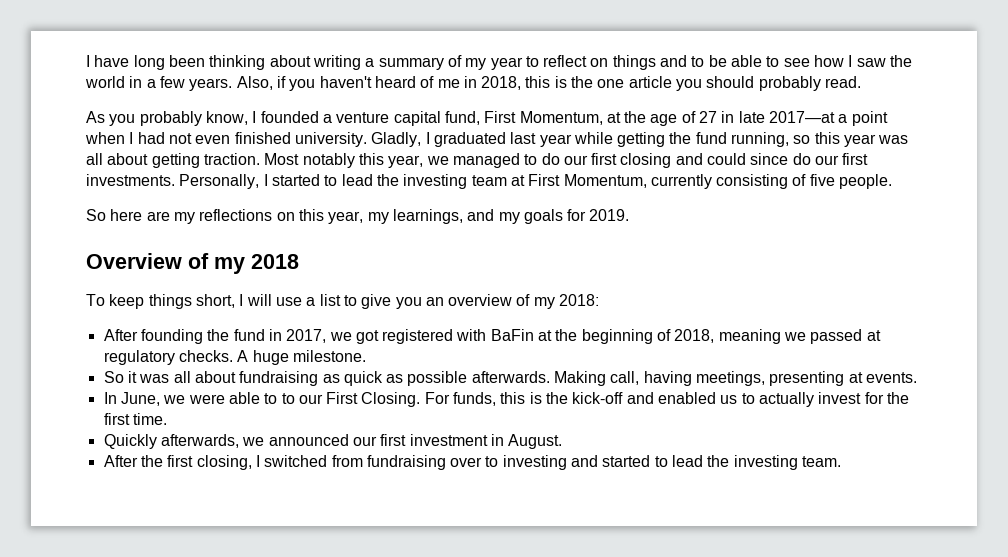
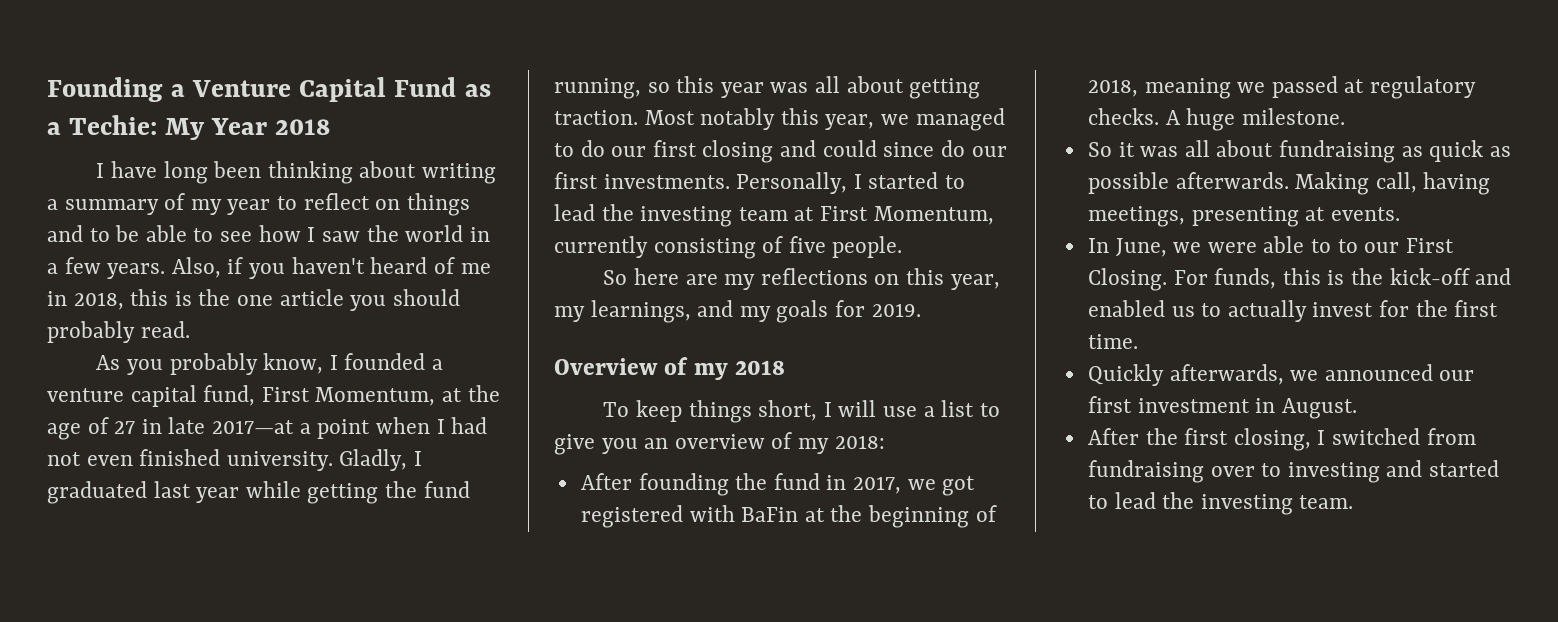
+ Founding a Venture Capital Fund as a Techie: My Year 2018

